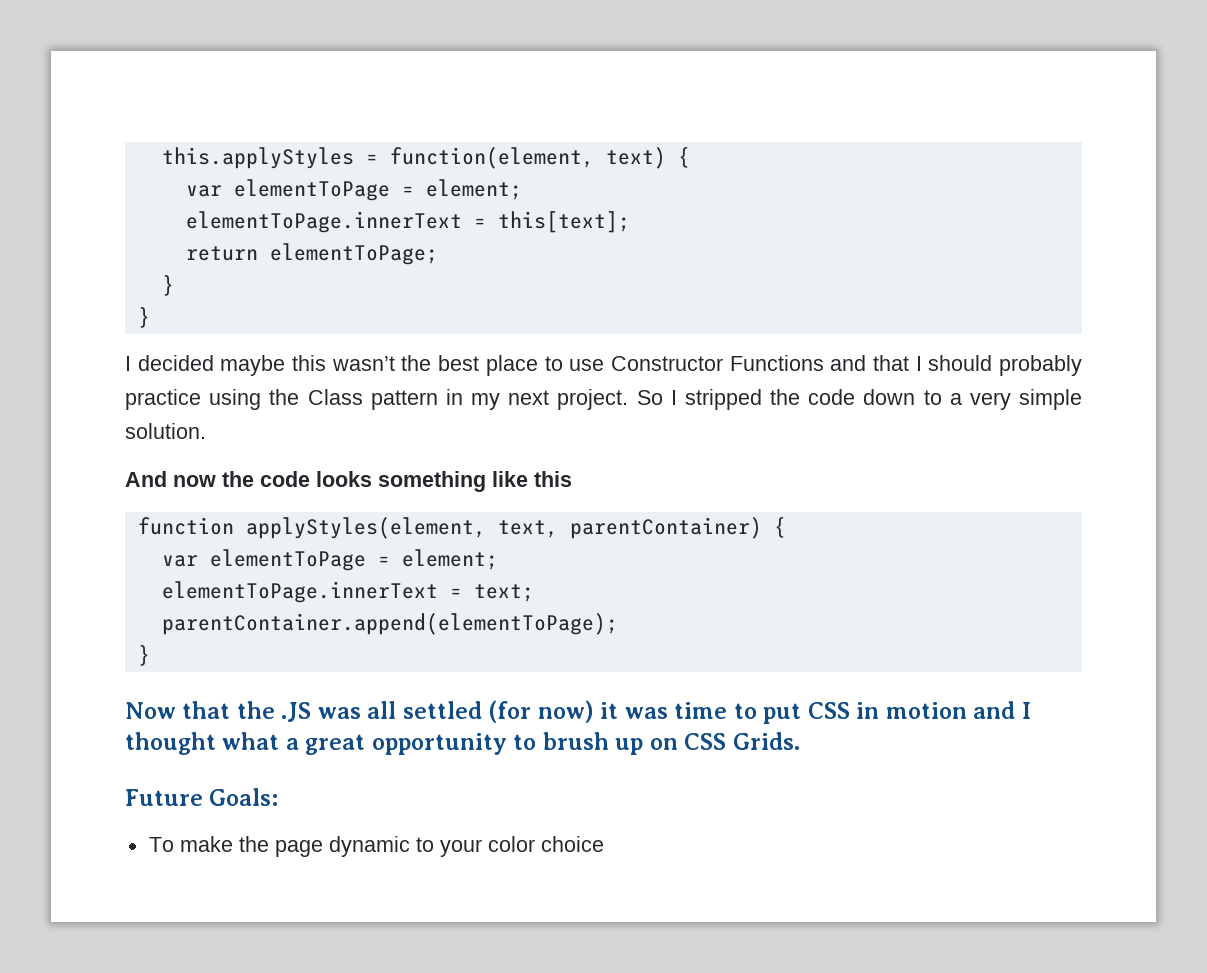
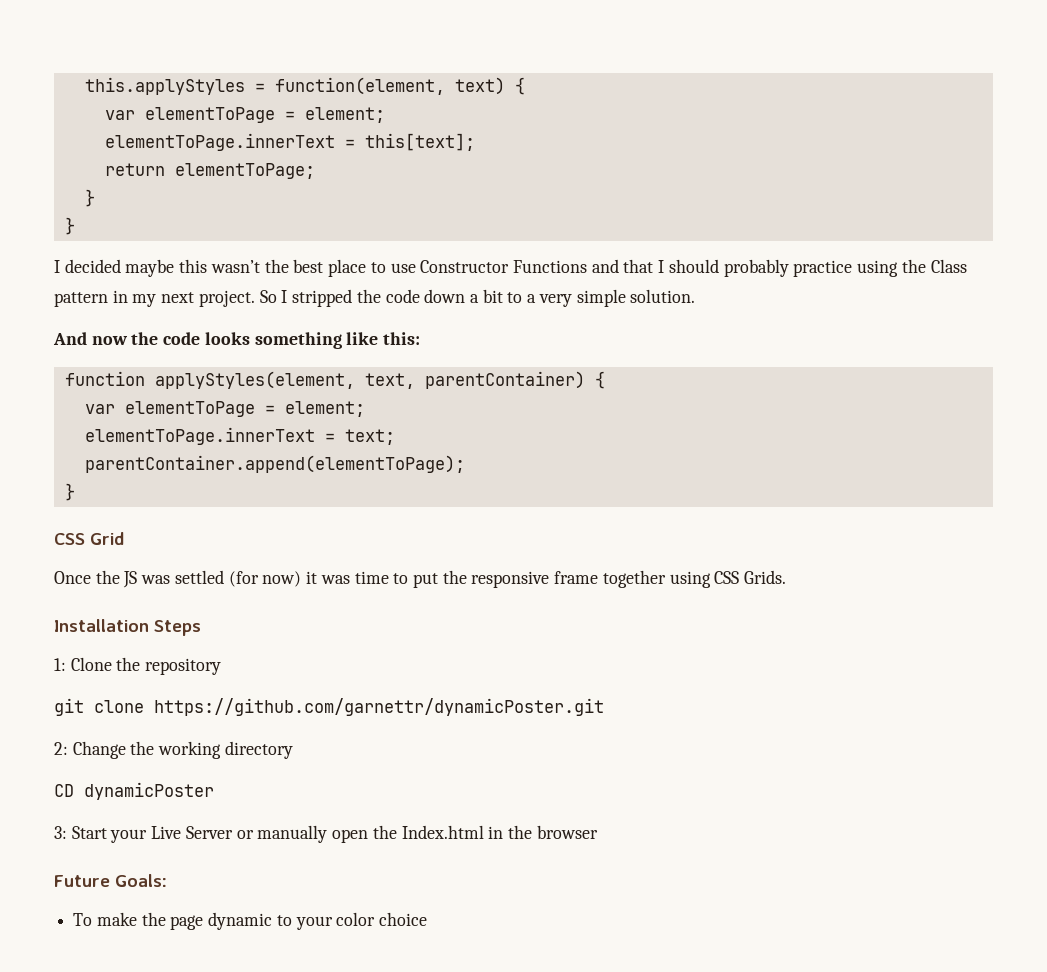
- So I stripped the code down to a very simple solution.
+ So I stripped the code down a bit to a very simple solution.
- And now the code looks something like this
+ And now the code looks something like this:
- Now that the .JS was all settled (for now) it was time to put CSS in motion and I thought what a great opportunity to brush up on CSS Grids.
+ CSS Grid
+ Once the JS was settled (for now) it was time to put the responsive frame together using CSS Grids.
+ Installation Steps
+ 1: Clone the repository
+ git clone https://github.com/garnettr/dynamicPoster.git
+ 2: Change the working directory
+ CD dynamicPoster
+ 3: Start your Live Server or manually open the Index.html in the browser

